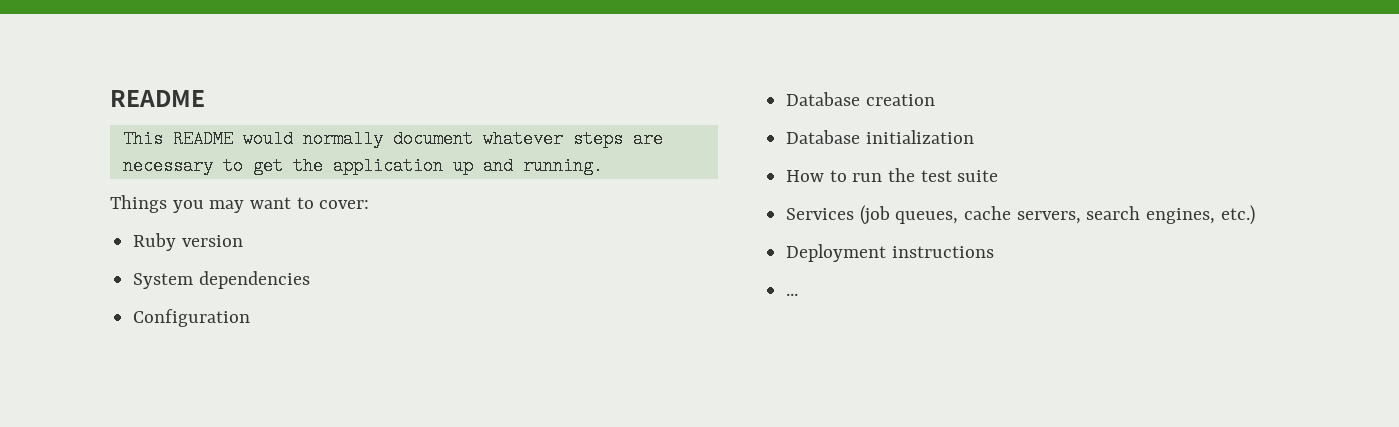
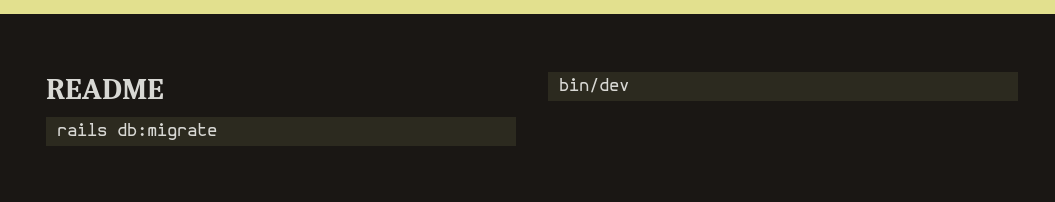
- This README would normally document whatever steps are necessary to get the application up and running.
- Things you may want to cover:
- Ruby version
- System dependencies
- Configuration
- Database creation
- Database initialization
- How to run the test suite
- Services (job queues, cache servers, search engines, etc.)
- Deployment instructions
- ...
+ rails db:migrate
+ bin/dev

